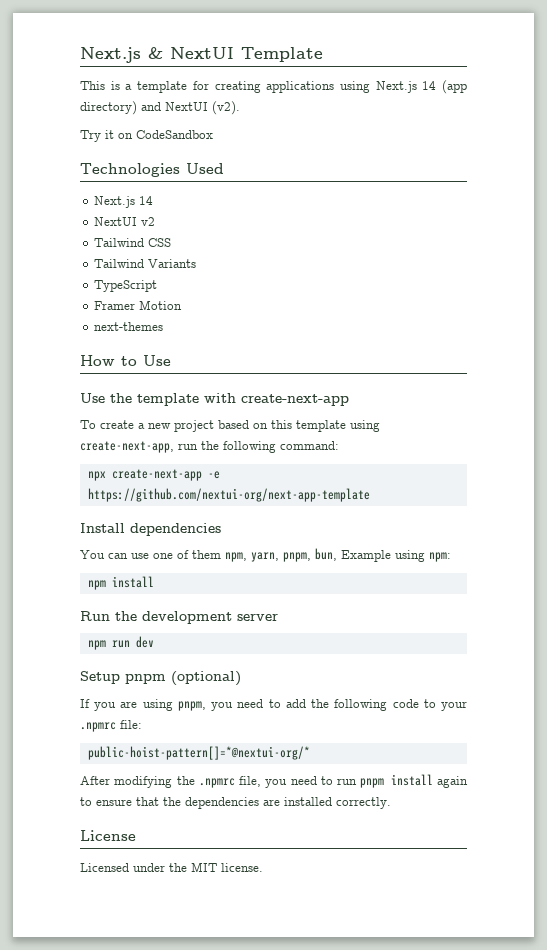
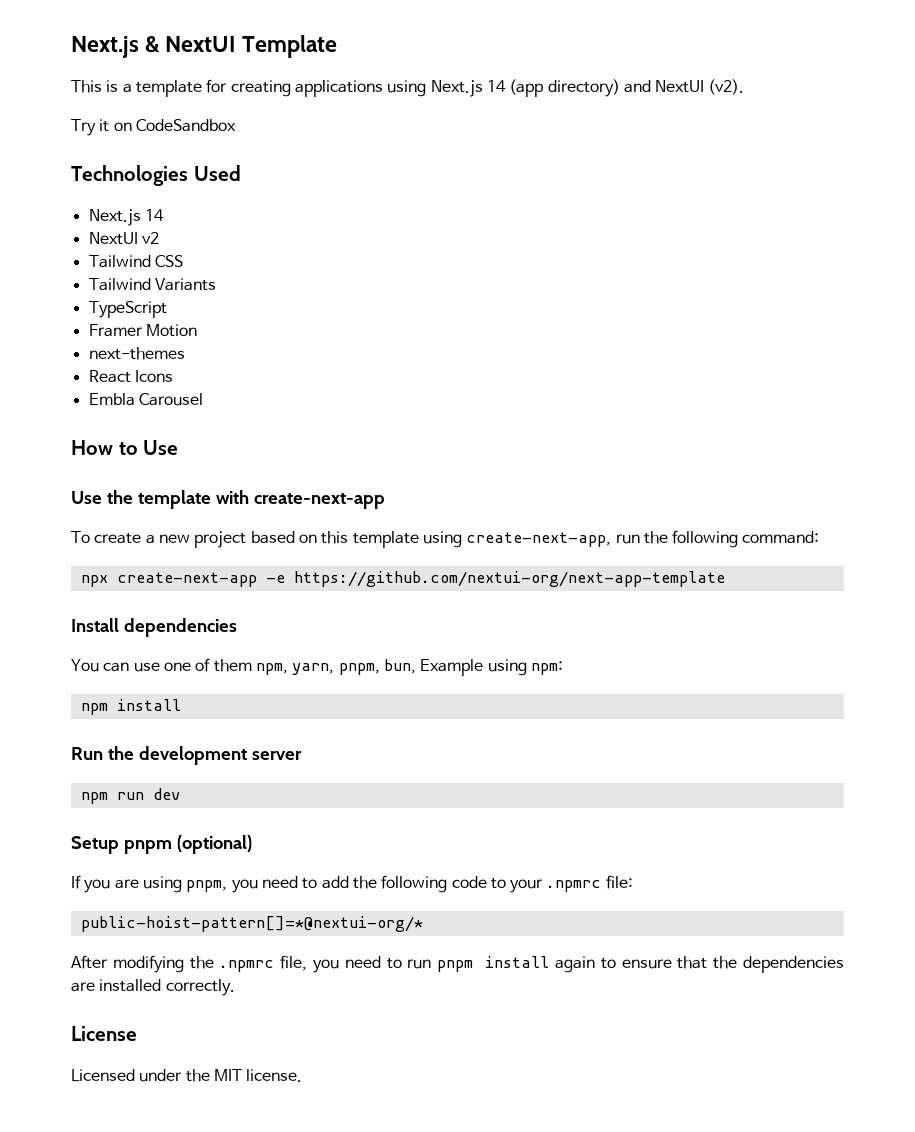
+ React Icons
+ Embla Carousel

